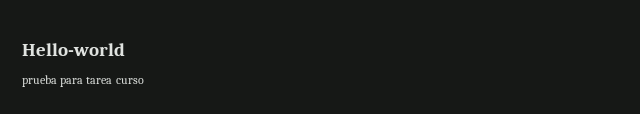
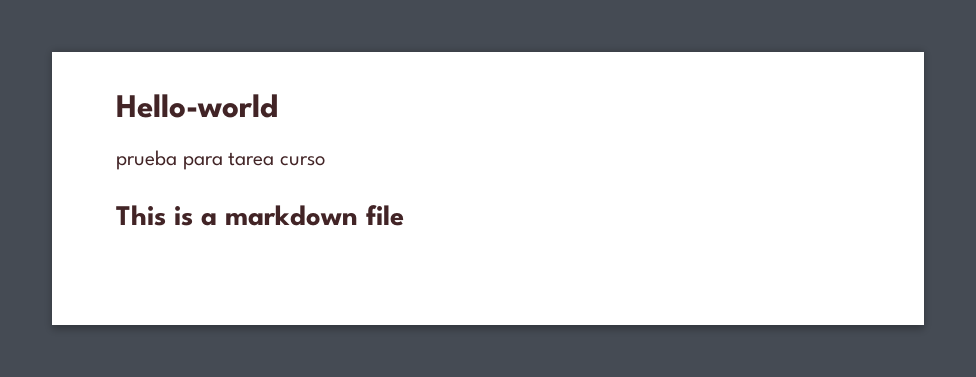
+ This is a markdown file

